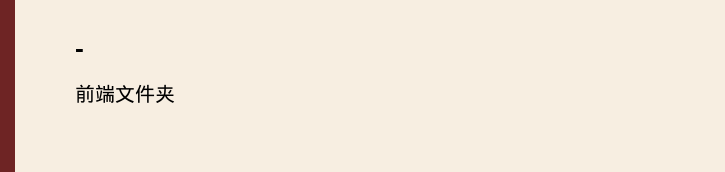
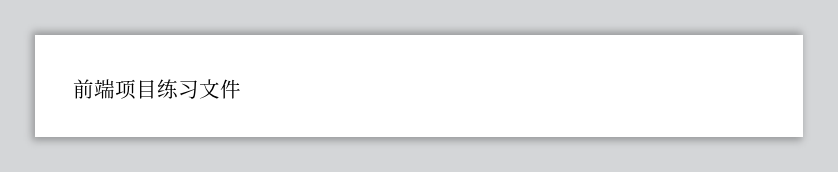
- -
- 前端文件夹
+ 前端项目练习文件

